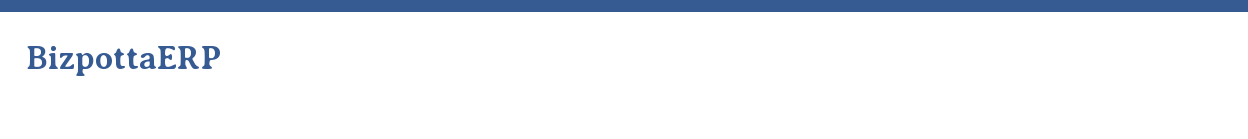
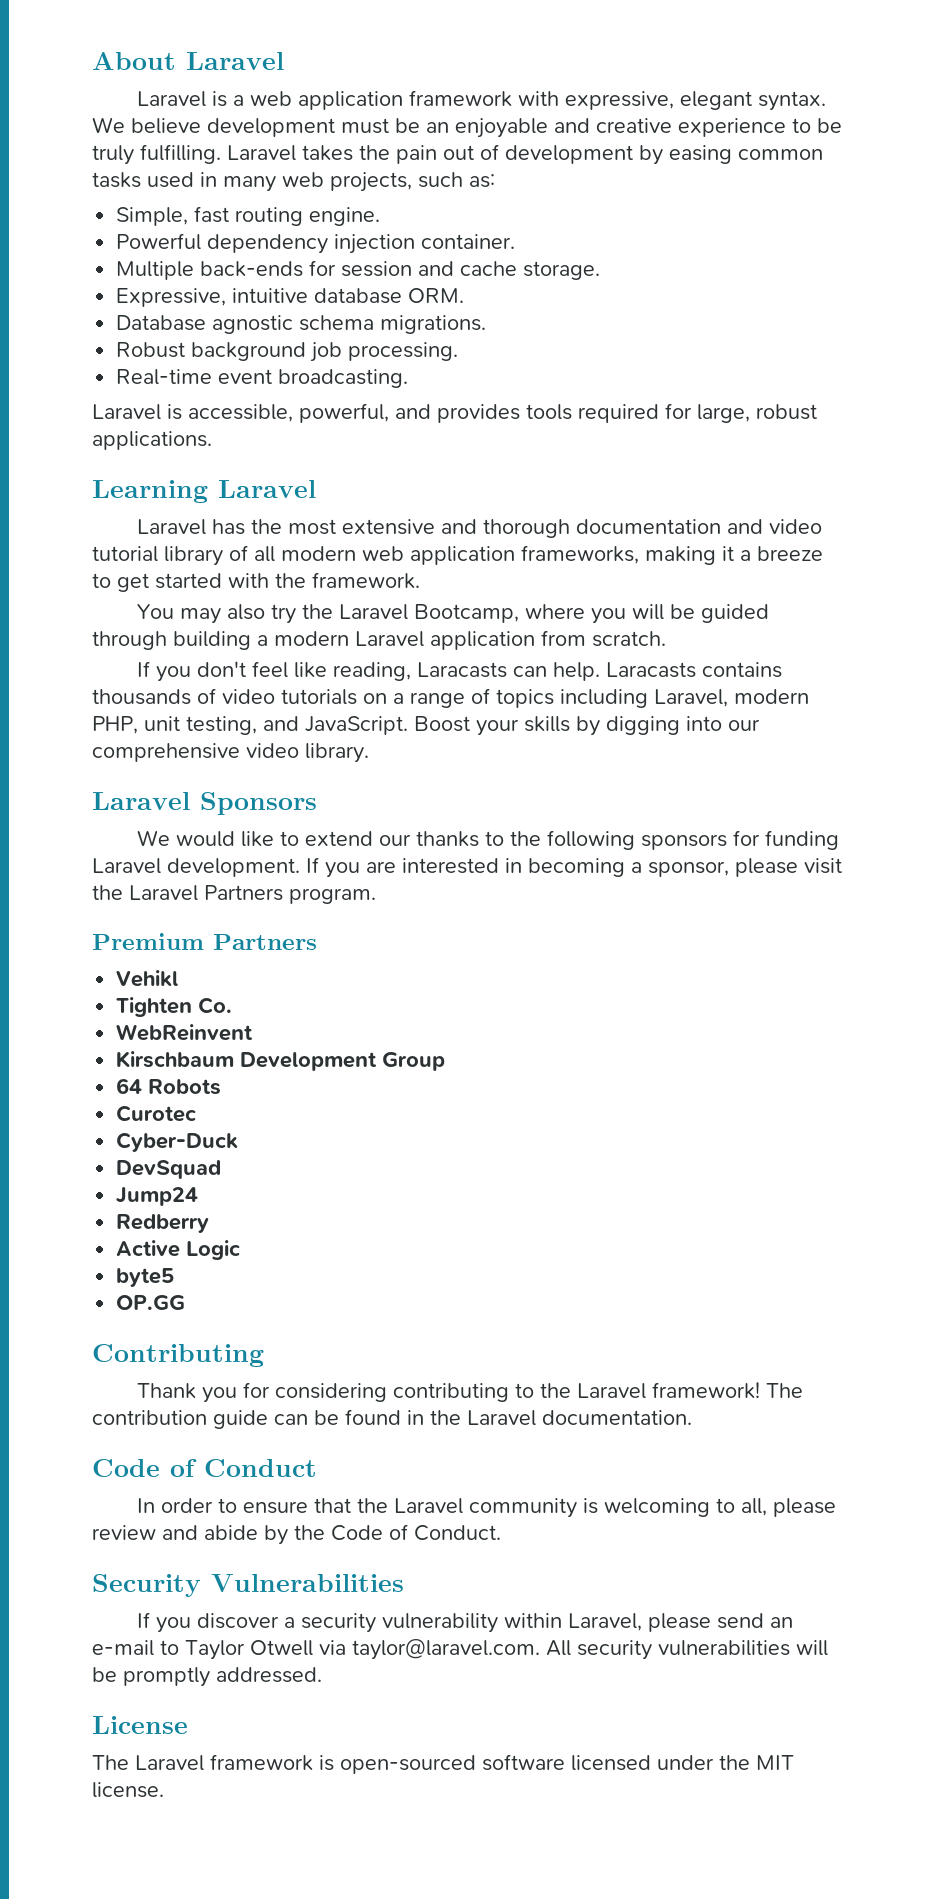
- BizpottaERP
+ About Laravel
+ Laravel is a web application framework with expressive, elegant syntax. We believe development must be an enjoyable and creative experience to be truly fulfilling. Laravel takes the pain out of development by easing common tasks used in many web projects, such as:
+ Simple, fast routing engine.
+ Powerful dependency injection container.
+ Multiple back-ends for session and cache storage.
+ Expressive, intuitive database ORM.
+ Database agnostic schema migrations.
+ Robust background job processing.
+ Real-time event broadcasting.
+ Laravel is accessible, powerful, and provides tools required for large, robust applications.
+ Learning Laravel
+ Laravel has the most extensive and thorough documentation and video tutorial library of all modern web application frameworks, making it a breeze to get started with the framework.
+ You may also try the Laravel Bootcamp, where you will be guided through building a modern Laravel application from scratch.
+ If you don't feel like reading, Laracasts can help. Laracasts contains thousands of video tutorials on a range of topics including Laravel, modern PHP, unit testing, and JavaScript. Boost your skills by digging into our comprehensive video library.
+ Laravel Sponsors
+ We would like to extend our thanks to the following sponsors for funding Laravel development. If you are interested in becoming a sponsor, please visit the Laravel Partners program.
+ Premium Partners
+ Vehikl
+ Tighten Co.
+ WebReinvent
+ Kirschbaum Development Group
+ 64 Robots
+ Curotec
+ Cyber-Duck
+ DevSquad
+ Jump24
+ Redberry
+ Active Logic
+ byte5
+ OP.GG
+ Contributing
+ Thank you for considering contributing to the Laravel framework! The contribution guide can be found in the Laravel documentation.
+ Code of Conduct
+ In order to ensure that the Laravel community is welcoming to all, please review and abide by the Code of Conduct.
+ Security Vulnerabilities
+ If you discover a security vulnerability within Laravel, please send an e-mail to Taylor Otwell via taylor@laravel.com. All security vulnerabilities will be promptly addressed.
+ License
+ The Laravel framework is open-sourced software licensed under the MIT license.

